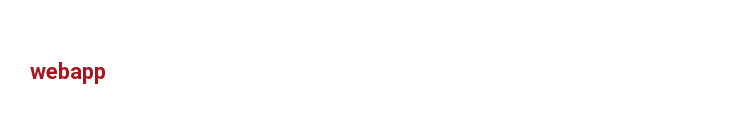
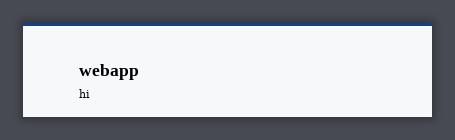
+ hi

